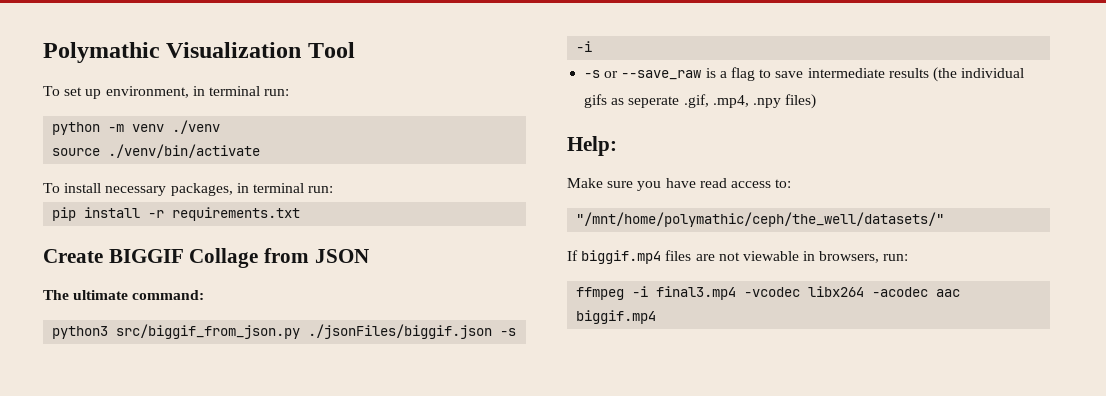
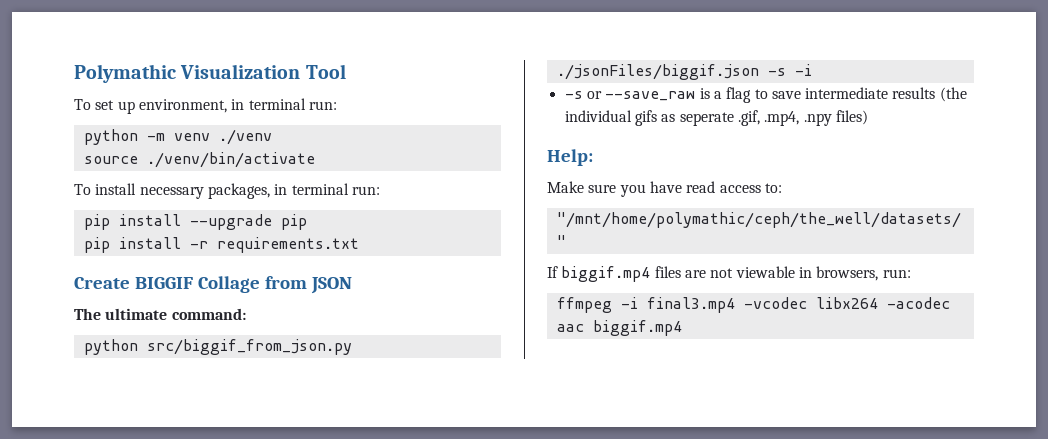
+ pip install --upgrade pip
- python3 src/biggif_from_json.py ./jsonFiles/biggif.json -s -i
+ python src/biggif_from_json.py ./jsonFiles/biggif.json -s -i

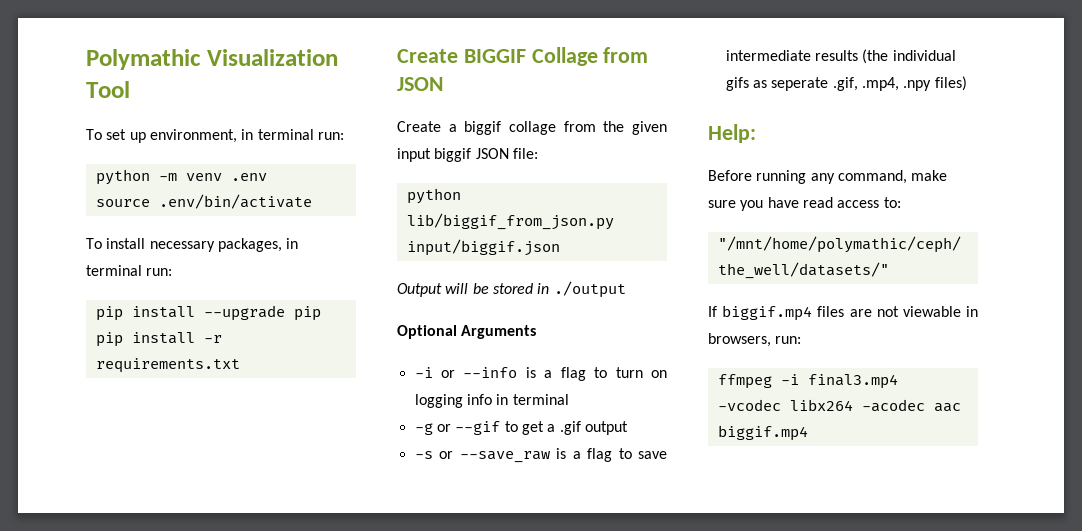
- python -m venv ./venv
+ python -m venv .env
- source ./venv/bin/activate
+ source .env/bin/activate
- The ultimate command:
- python src/biggif_from_json.py ./jsonFiles/biggif.json -s -i
+ Create a biggif collage from the given input biggif JSON file:
+ python lib/biggif_from_json.py input/biggif.json
+ Output will be stored in ./output
+ Optional Arguments
+ -i or --info is a flag to turn on logging info in terminal
+ -g or --gif to get a .gif output
- Make sure you have read access to:
+ Before running any command, make sure you have read access to:

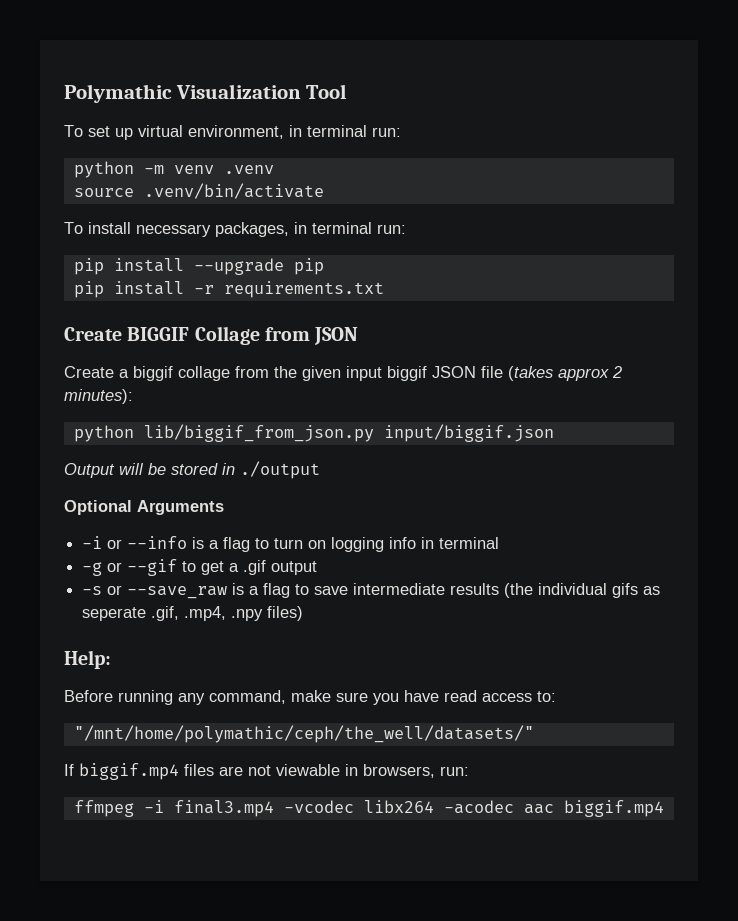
- To set up environment, in terminal run:
+ To set up virtual environment, in terminal run:
- python -m venv .env
+ python -m venv .venv
- source .env/bin/activate
+ source .venv/bin/activate
- Create a biggif collage from the given input biggif JSON file:
+ Create a biggif collage from the given input biggif JSON file (takes approx 2 minutes):

